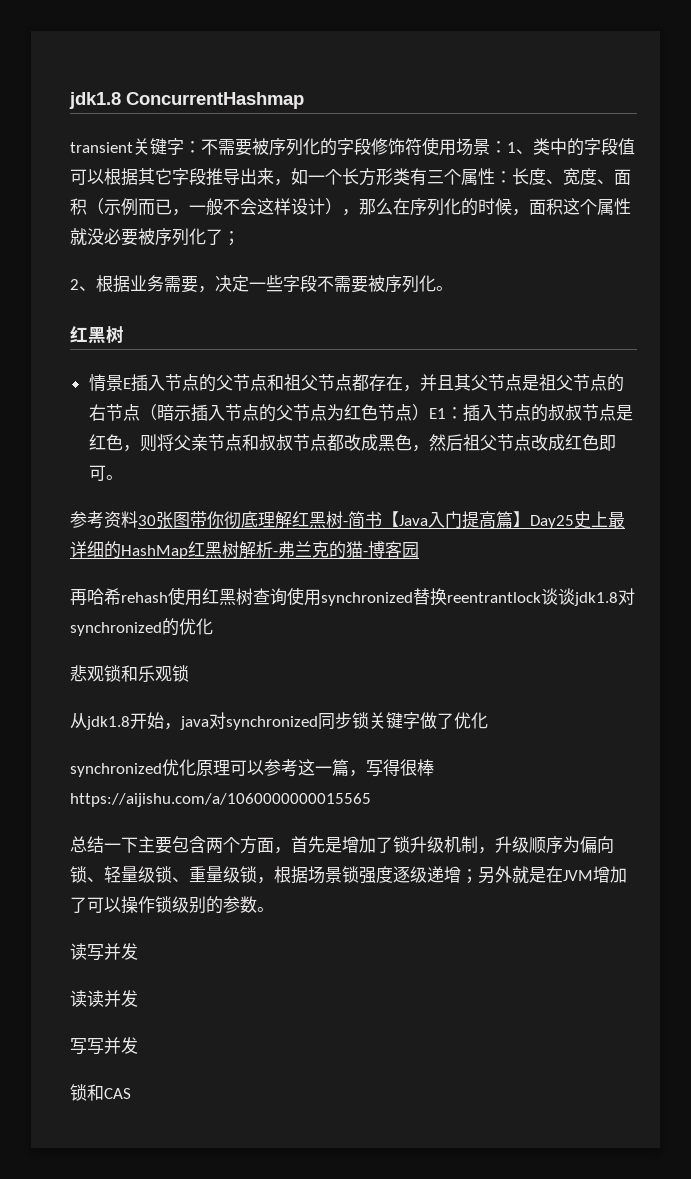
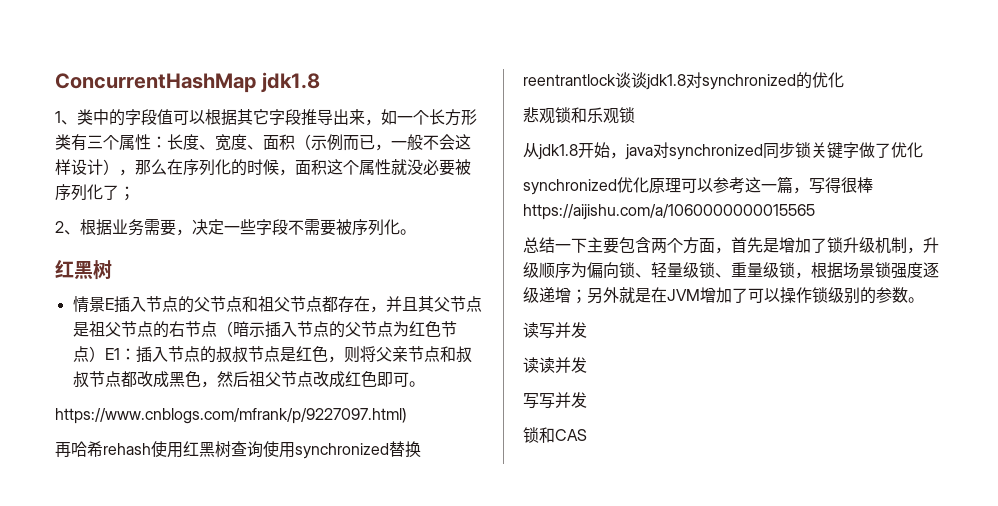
- jdk1.8 ConcurrentHashmap
- transient关键字：不需要被序列化的字段修饰符使用场景：1、类中的字段值可以根据其它字段推导出来，如一个长方形类有三个属性：长度、宽度、面积（示例而已，一般不会这样设计），那么在序列化的时候，面积这个属性就没必要被序列化了；
+ ConcurrentHashMap jdk1.8
+ 1、类中的字段值可以根据其它字段推导出来，如一个长方形类有三个属性：长度、宽度、面积（示例而已，一般不会这样设计），那么在序列化的时候，面积这个属性就没必要被序列化了；
- 参考资料30张图带你彻底理解红黑树-简书【Java入门提高篇】Day25史上最详细的HashMap红黑树解析-弗兰克的猫-博客园
+ https://www.cnblogs.com/mfrank/p/9227097.html)

